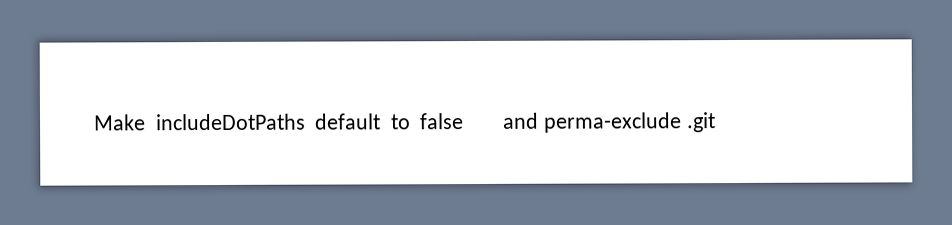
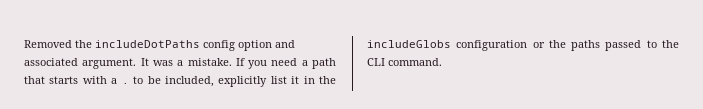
- Make includeDotPaths default to false and perma-exclude .git
+ Removed the includeDotPaths config option and associated argument. It was a mistake. If you need a path that starts with a . to be included, explicitly list it in the includeGlobs configuration or the paths passed to the CLI command.

